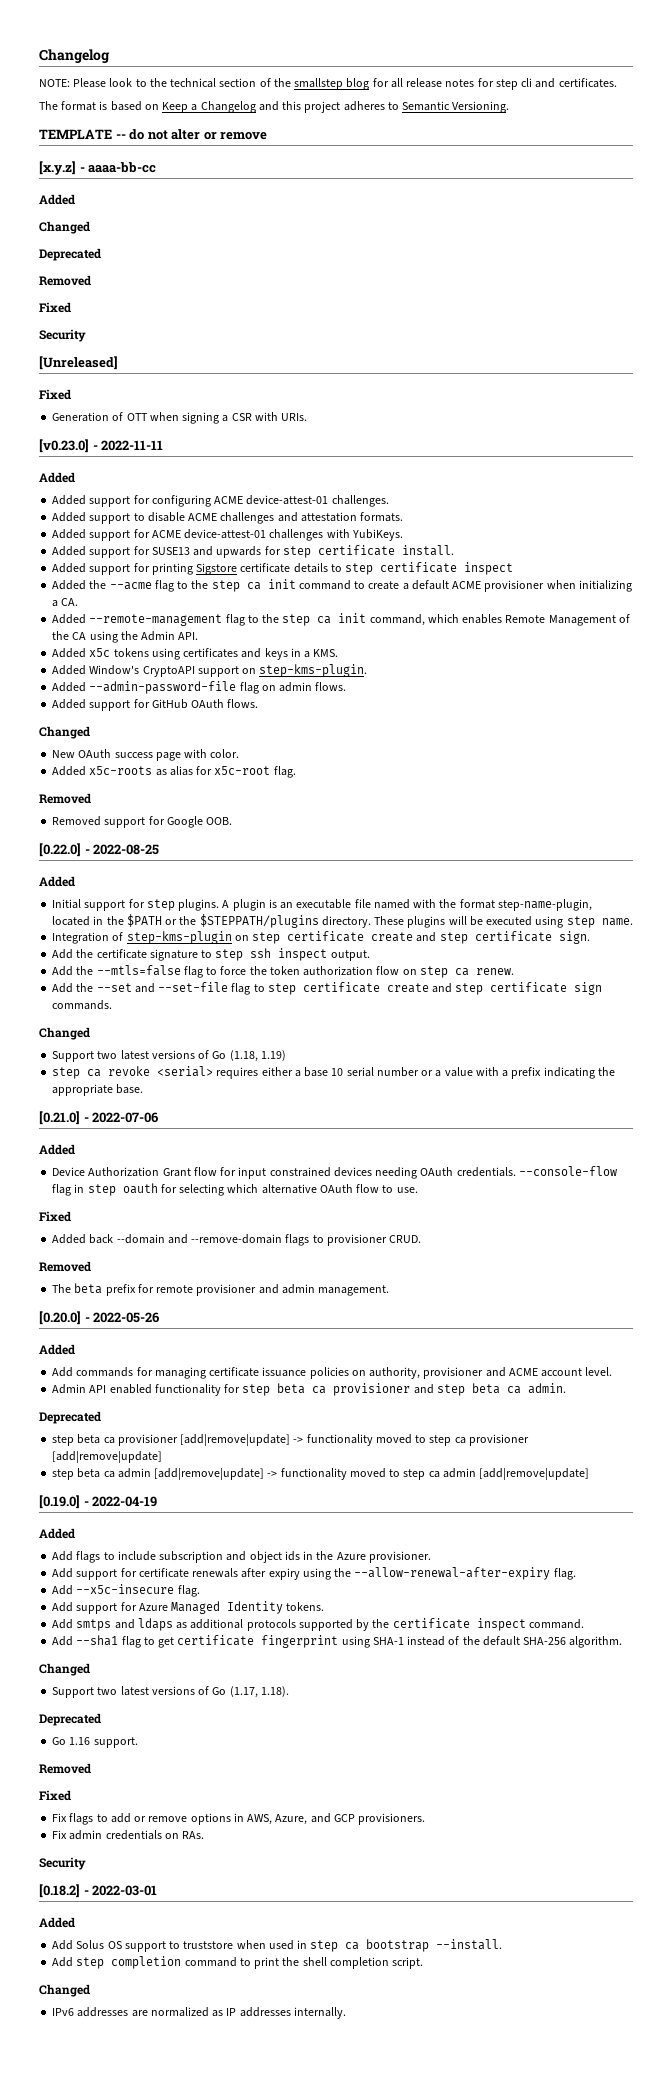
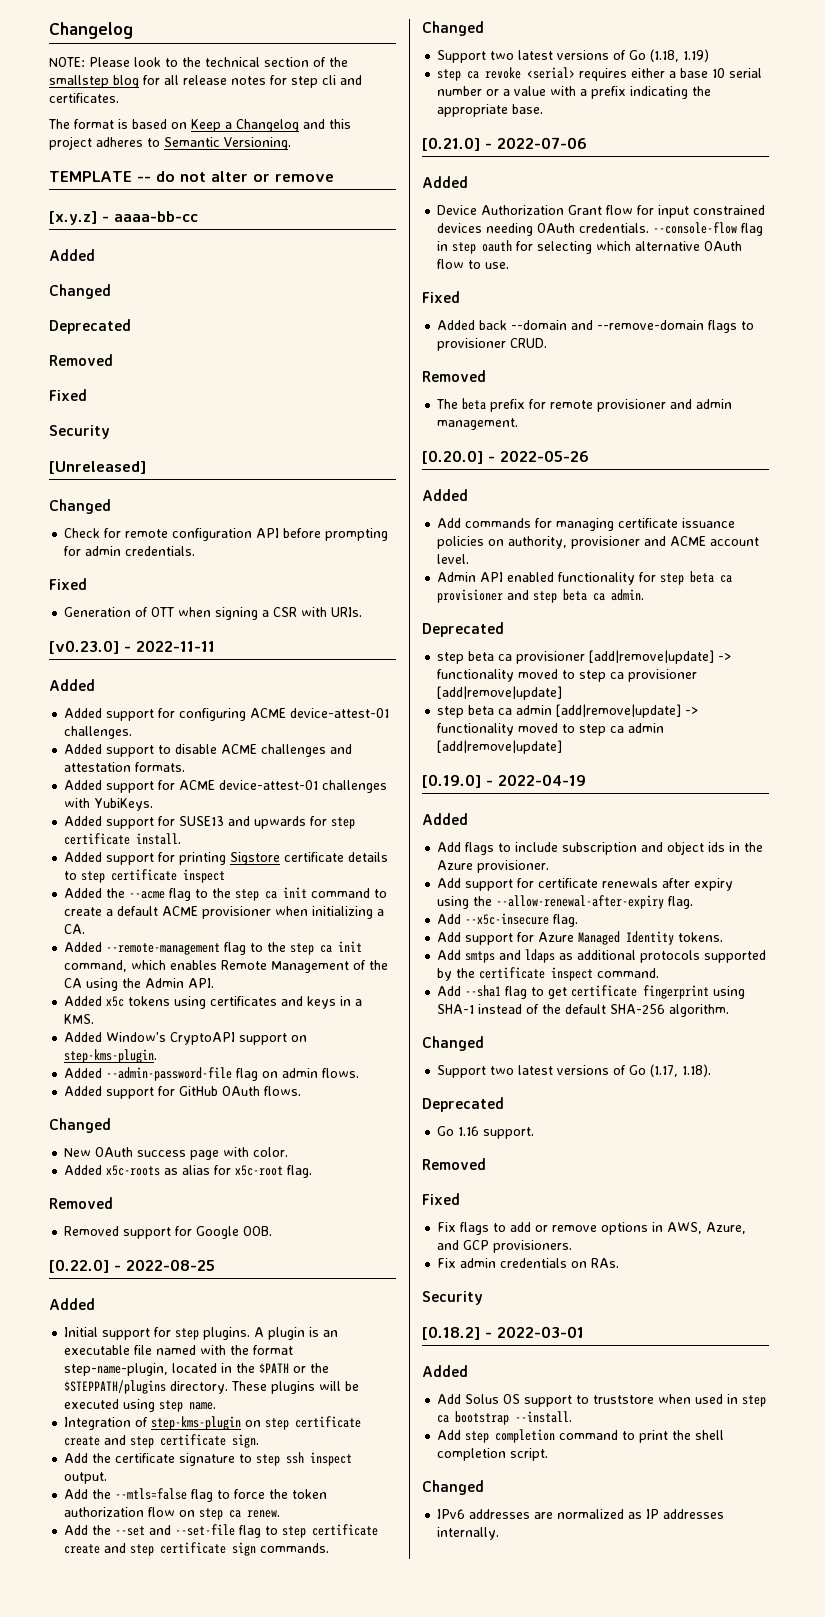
  [Unreleased]
+ Changed
+ Check for remote configuration API before prompting for admin credentials.

